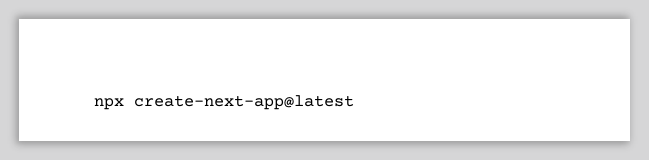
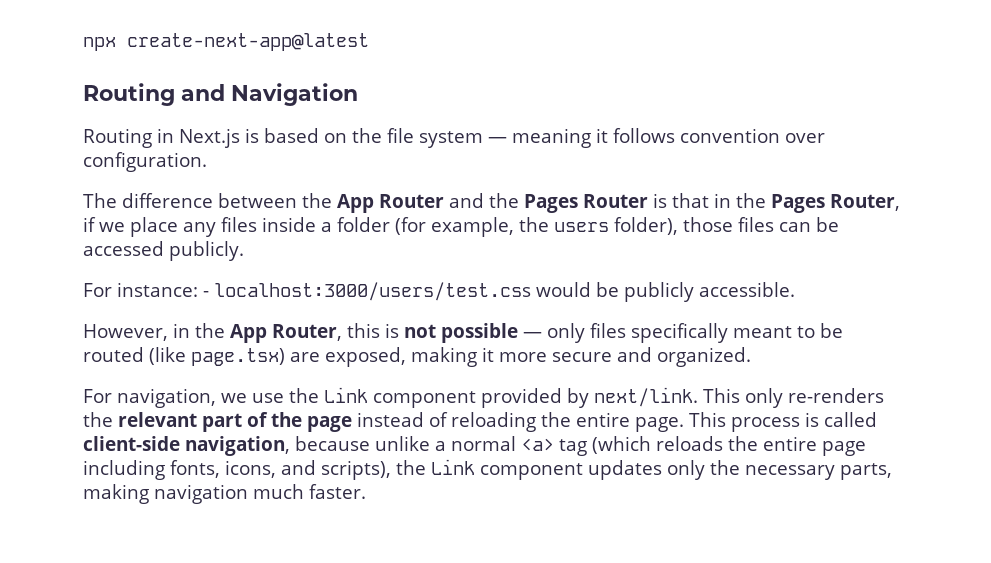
+ Routing and Navigation
+ Routing in Next.js is based on the file system — meaning it follows convention over configuration.
+ The difference between the App Router and the Pages Router is that in the Pages Router, if we place any files inside a folder (for example, the users folder), those files can be accessed publicly.
+ For instance: - localhost:3000/users/test.css would be publicly accessible.
+ However, in the App Router, this is not possible — only files specifically meant to be routed (like page.tsx) are exposed, making it more secure and organized.
+ For navigation, we use the Link component provided by next/link. This only re-renders the relevant part of the page instead of reloading the entire page. This process is called client-side navigation, because unlike a normal <a> tag (which reloads the entire page including fonts, icons, and scripts), the Link component updates only the necessary parts, making navigation much faster.

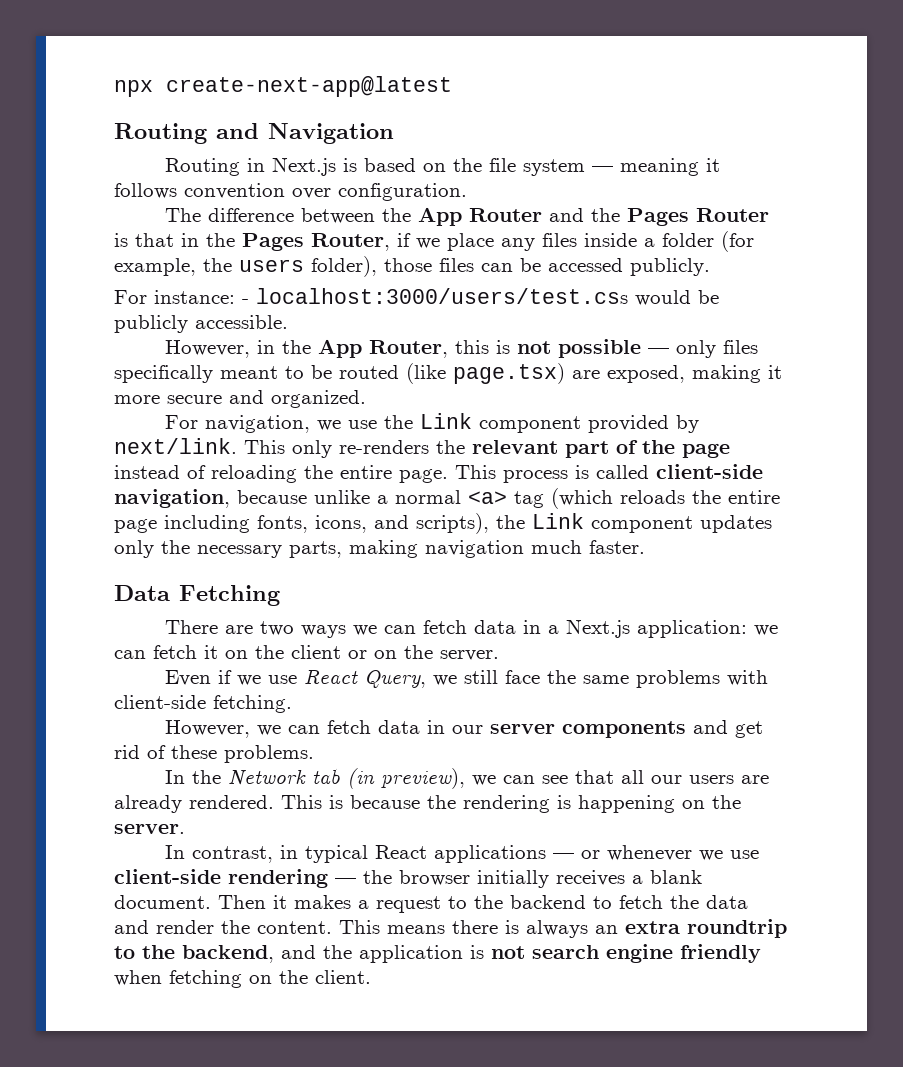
+ Data Fetching
+ There are two ways we can fetch data in a Next.js application: we can fetch it on the client or on the server.
+ Even if we use React Query, we still face the same problems with client-side fetching.
+ However, we can fetch data in our server components and get rid of these problems.
+ In the Network tab (in preview), we can see that all our users are already rendered. This is because the rendering is happening on the server.
+ In contrast, in typical React applications — or whenever we use client-side rendering — the browser initially receives a blank document. Then it makes a request to the backend to fetch the data and render the content. This means there is always an extra roundtrip to the backend, and the application is not search engine friendly when fetching on the client.

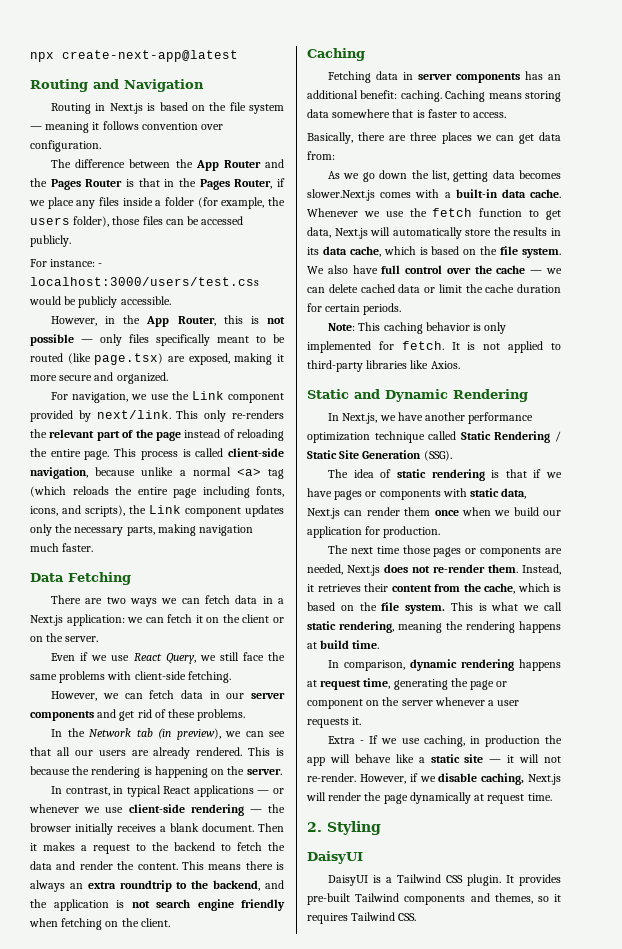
  This means there is always an extra roundtrip to the backend, and the application is not search engine friendly when fetching on the client.
+ Caching
+ Fetching data in server components has an additional benefit: caching. Caching means storing data somewhere that is faster to access.
+ Basically, there are three places we can get data from:
+ As we go down the list, getting data becomes slower.Next.js comes with a built-in data cache. Whenever we use the fetch function to get data, Next.js will automatically store the results in its data cache, which is based on the file system. We also have full control over the cache — we can delete cached data or limit the cache duration for certain periods.
+ Note: This caching behavior is only implemented for fetch. It is not applied to third-party libraries like Axios.
+ Static and Dynamic Rendering
+ In Next.js, we have another performance optimization technique called Static Rendering / Static Site Generation (SSG).
+ The idea of static rendering is that if we have pages or components with static data, Next.js can render them once when we build our application for production.
+ The next time those pages or components are needed, Next.js does not re-render them. Instead, it retrieves their content from the cache, which is based on the file system. This is what we call static rendering, meaning the rendering happens at build time.
+ In comparison, dynamic rendering happens at request time, generating the page or component on the server whenever a user requests it.
+ Extra - If we use caching, in production the app will behave like a static site — it will not re-render. However, if we disable caching, Next.js will render the page dynamically at request time.
+ 2. Styling
+ DaisyUI
+ DaisyUI is a Tailwind CSS plugin. It provides pre-built Tailwind components and themes, so it requires Tailwind CSS.

